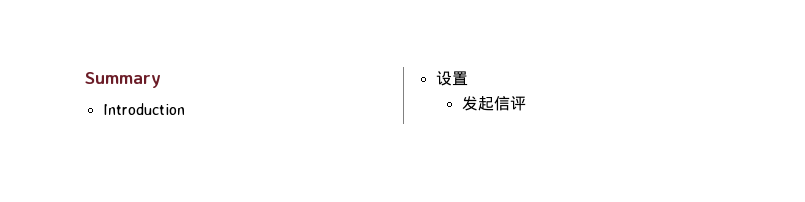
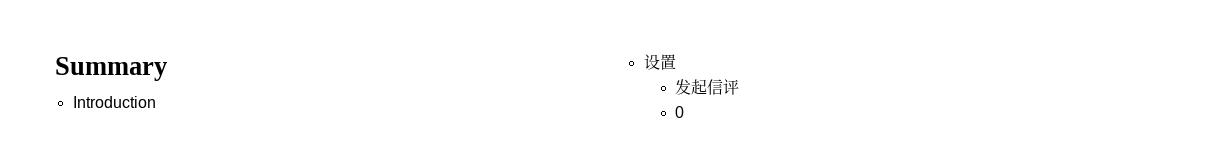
+ 0

